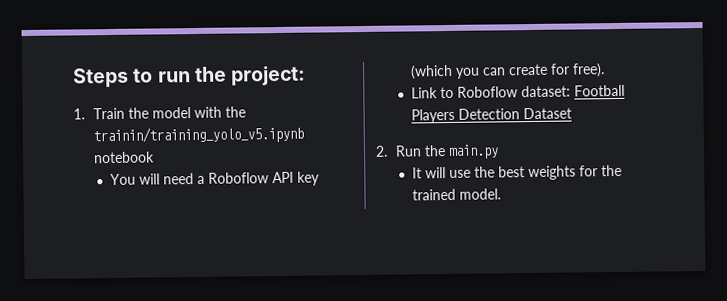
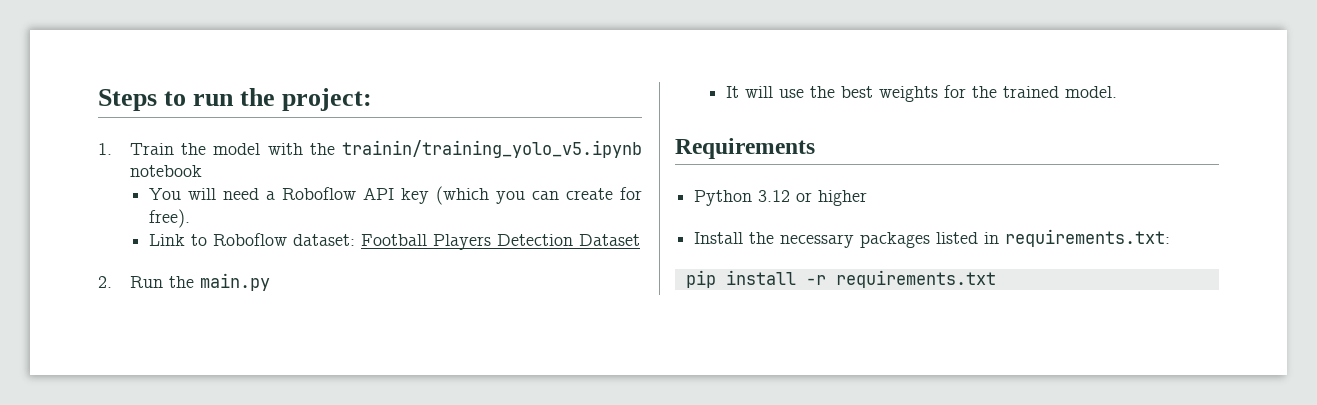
+ Requirements
+ Python 3.12 or higher
+ Install the necessary packages listed in requirements.txt:
+ pip install -r requirements.txt

